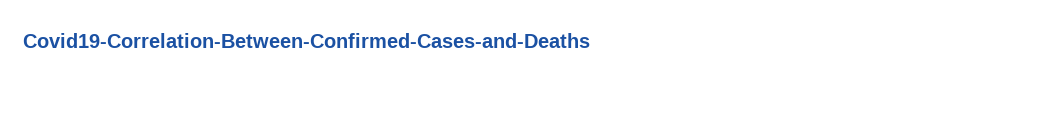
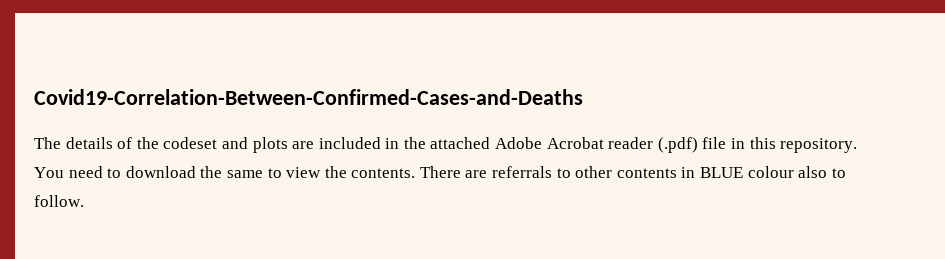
+ The details of the codeset and plots are included in the attached Adobe Acrobat reader (.pdf) file in this repository. You need to download the same to view the contents. There are referrals to other contents in BLUE colour also to follow.

